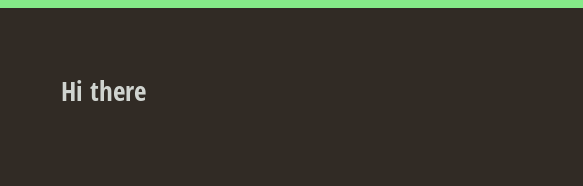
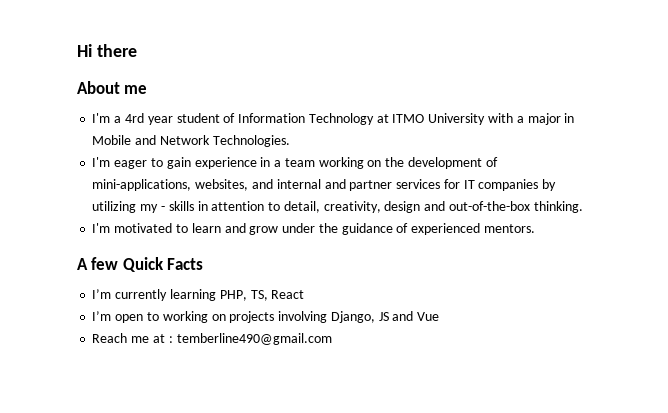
+ About me
+ I'm a 4rd year student of Information Technology at ITMO University with a major in Mobile and Network Technologies.
+ I'm eager to gain experience in a team working on the development of mini-applications, websites, and internal and partner services for IT companies by utilizing my - skills in attention to detail, creativity, design and out-of-the-box thinking.
+ I'm motivated to learn and grow under the guidance of experienced mentors.
+ A few Quick Facts
+ I’m currently learning PHP, TS, React
+ I’m open to working on projects involving Django, JS and Vue
+ Reach me at : temberline490@gmail.com

